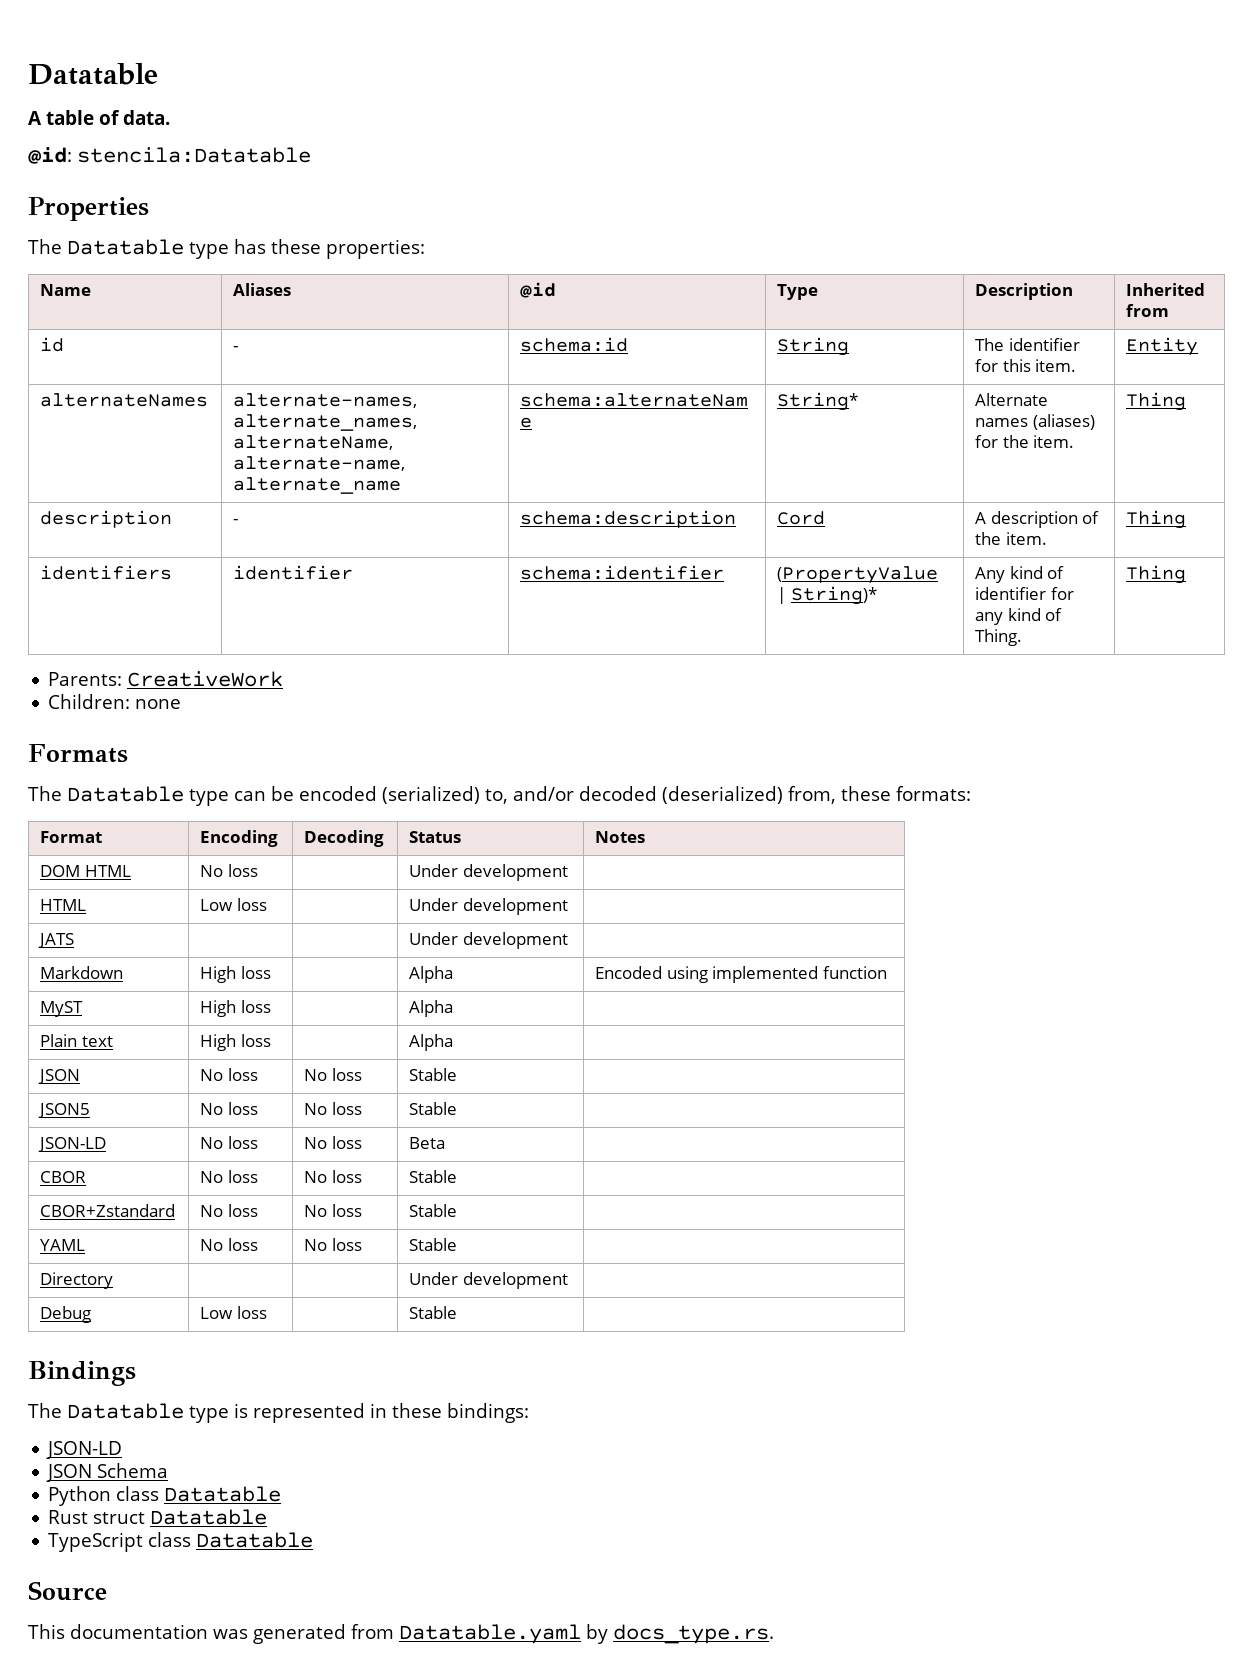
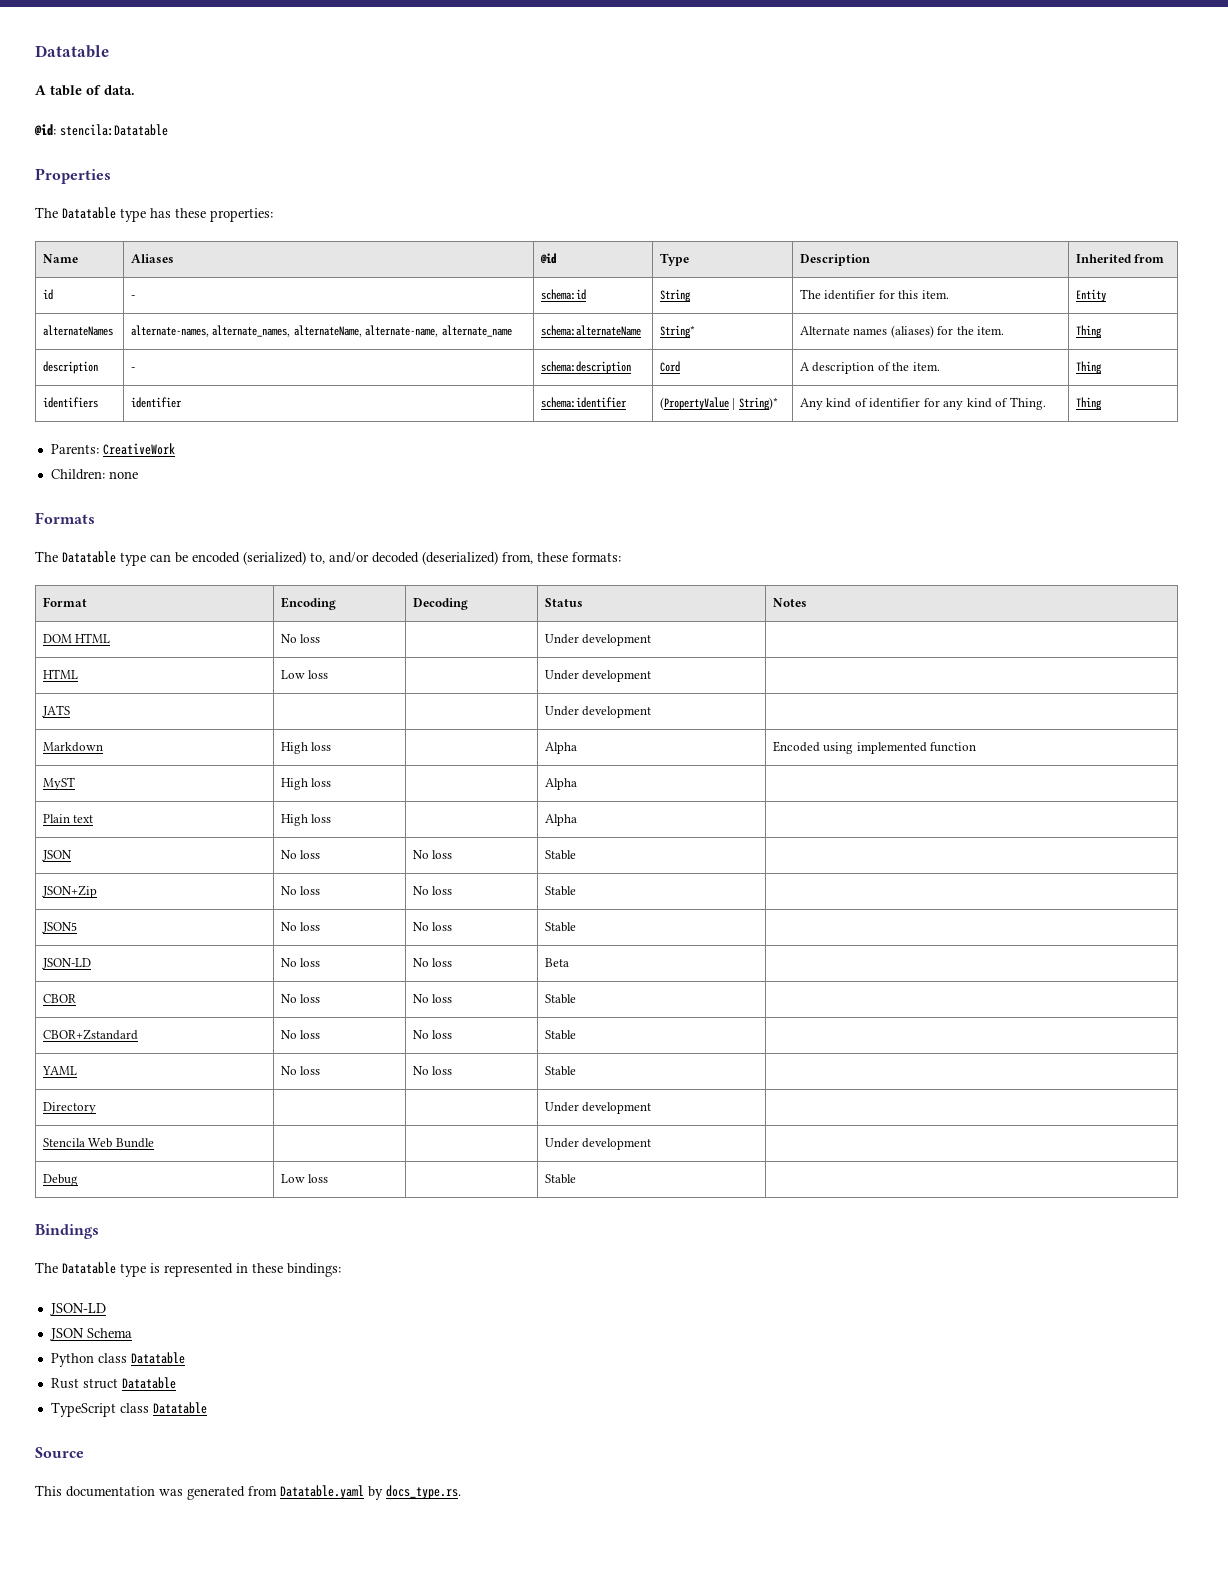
+ JSON+Zip | No loss | No loss | Stable |
+ Stencila Web Bundle | | | Under development |

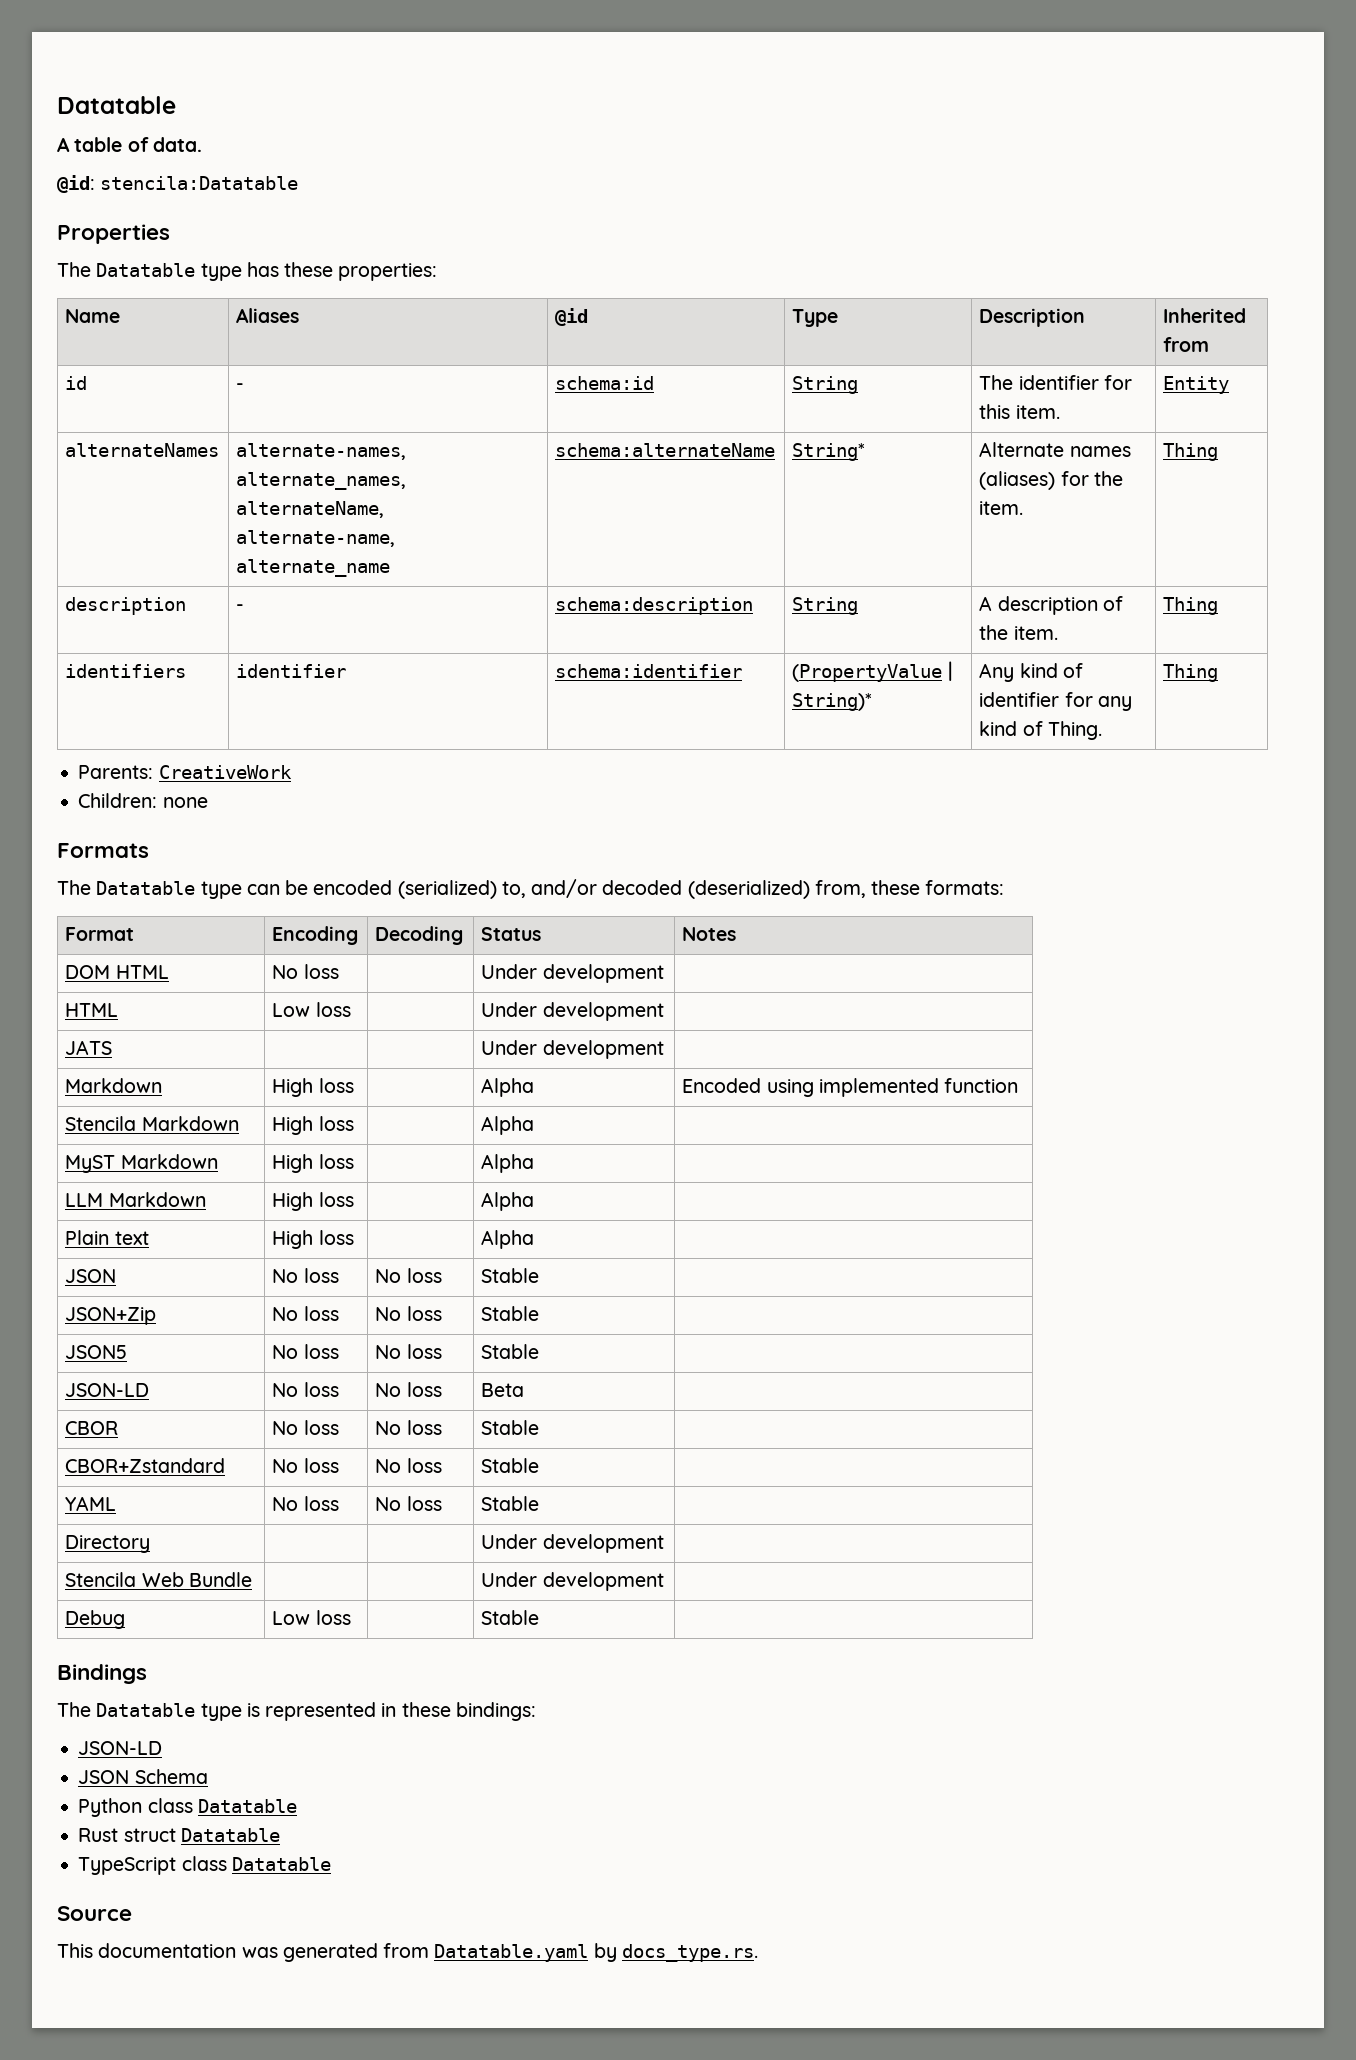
- description | - | schema:description | Cord | A description of the item. | Thing
+ description | - | schema:description | String | A description of the item. | Thing
- MyST | High loss | | Alpha |
+ Stencila Markdown | High loss | | Alpha |
+ MyST Markdown | High loss | | Alpha |
+ LLM Markdown | High loss | | Alpha |

